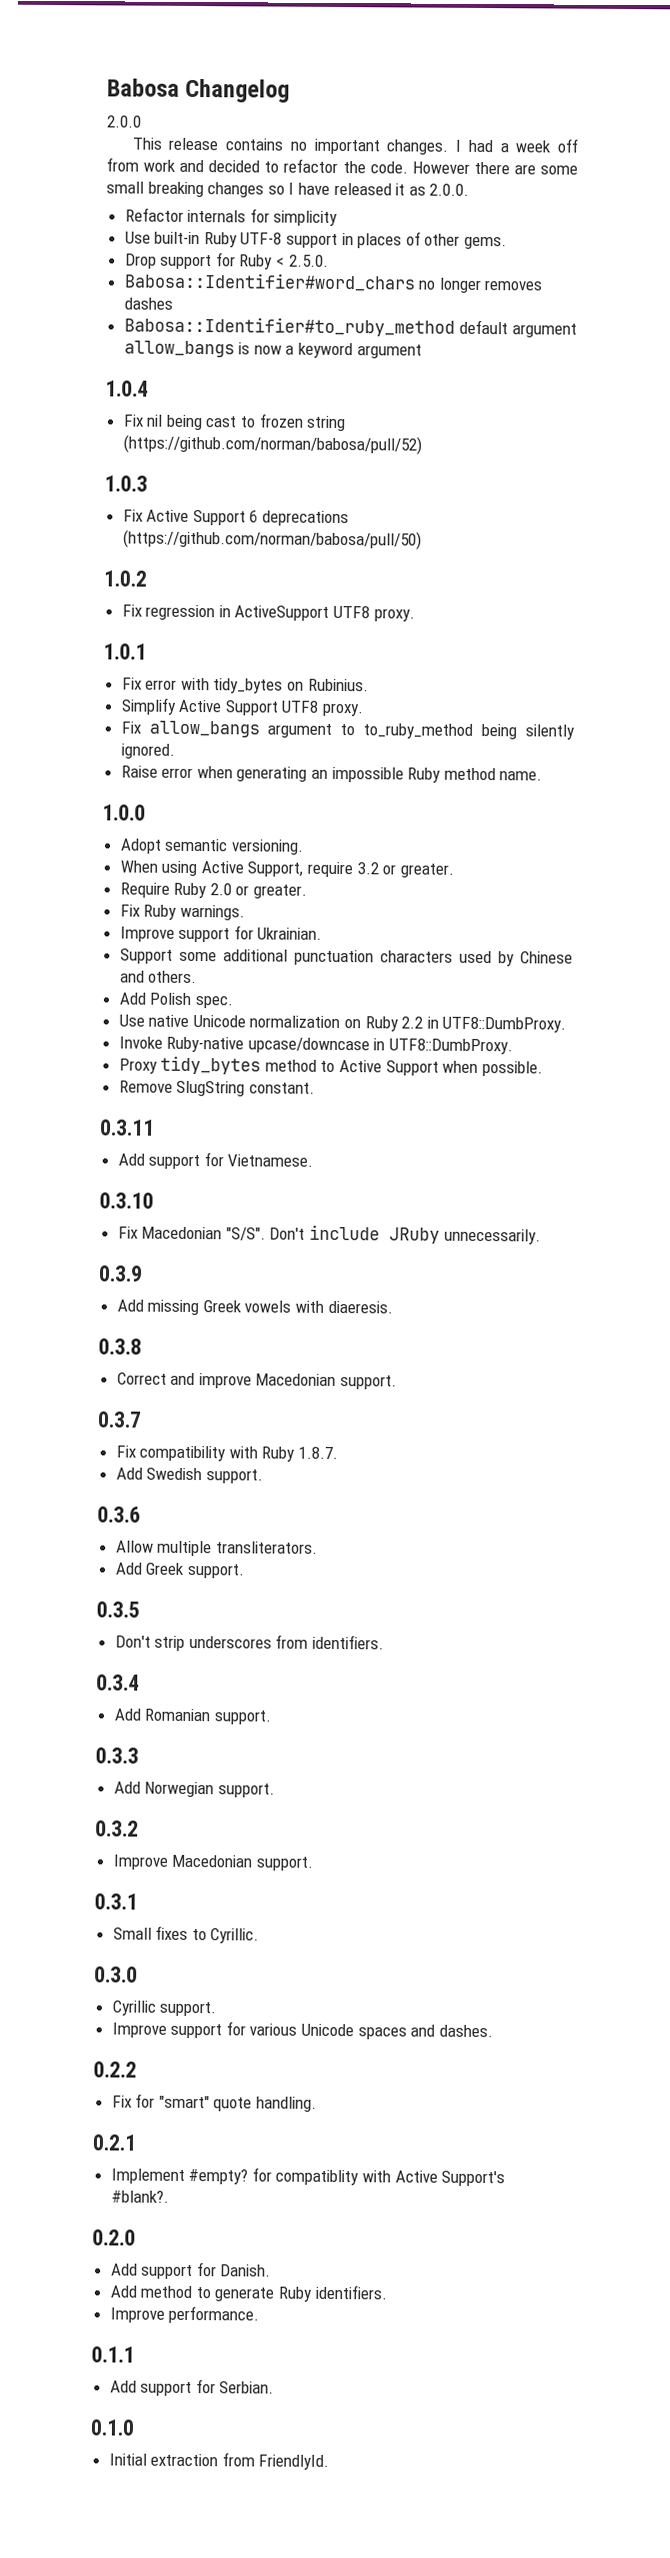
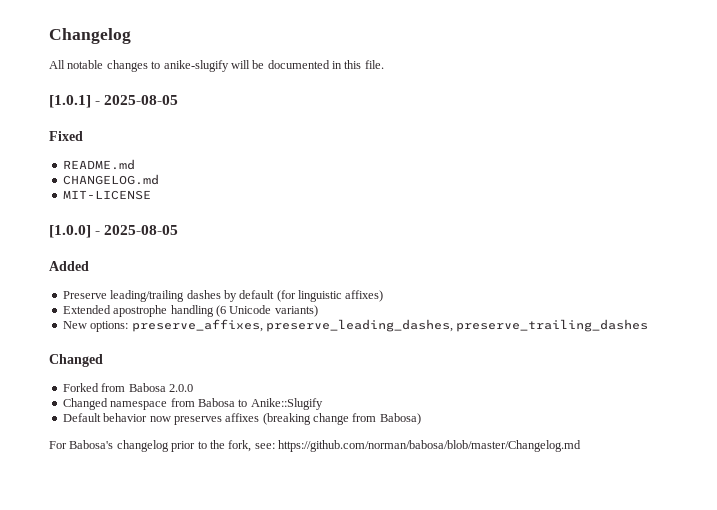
- Babosa Changelog
+ Changelog
- 2.0.0
- This release contains no important changes. I had a week off from work and decided to refactor the code. However there are some small breaking changes so I have released it as 2.0.0.
- Refactor internals for simplicity
- Use built-in Ruby UTF-8 support in places of other gems.
- Drop support for Ruby < 2.5.0.
- Babosa::Identifier#word_chars no longer removes dashes
- Babosa::Identifier#to_ruby_method default argument allow_bangs is now a keyword argument
- 1.0.4
- Fix nil being cast to frozen string (https://github.com/norman/babosa/pull/52)
- 1.0.3
- Fix Active Support 6 deprecations (https://github.com/norman/babosa/pull/50)
- 1.0.2
- Fix regression in ActiveSupport UTF8 proxy.
- 1.0.1
- Fix error with tidy_bytes on Rubinius.
- Simplify Active Support UTF8 proxy.
- Fix allow_bangs argument to to_ruby_method being silently ignored.
- Raise error when generating an impossible Ruby method name.
- 1.0.0
- Adopt semantic versioning.
- When using Active Support, require 3.2 or greater.
- Require Ruby 2.0 or greater.
- Fix Ruby warnings.
- Improve support for Ukrainian.
- Support some additional punctuation characters used by Chinese and others.
- Add Polish spec.
- Use native Unicode normalization on Ruby 2.2 in UTF8::DumbProxy.
- Invoke Ruby-native upcase/downcase in UTF8::DumbProxy.
- Proxy tidy_bytes method to Active Support when possible.
- Remove SlugString constant.
- 0.3.11
- Add support for Vietnamese.
- 0.3.10
- Fix Macedonian "S/S". Don't include JRuby unnecessarily.
- 0.3.9
- Add missing Greek vowels with diaeresis.
- 0.3.8
- Correct and improve Macedonian support.
- 0.3.7
- Fix compatibility with Ruby 1.8.7.
- Add Swedish support.
- 0.3.6
- Allow multiple transliterators.
- Add Greek support.
- 0.3.5
- Don't strip underscores from identifiers.
- 0.3.4
- Add Romanian support.
- 0.3.3
- Add Norwegian support.
- 0.3.2
- Improve Macedonian support.
- 0.3.1
- Small fixes to Cyrillic.
- 0.3.0
- Cyrillic support.
- Improve support for various Unicode spaces and dashes.
- 0.2.2
- Fix for "smart" quote handling.
- 0.2.1
- Implement #empty? for compatiblity with Active Support's #blank?.
- 0.2.0
- Add support for Danish.
- Add method to generate Ruby identifiers.
- Improve performance.
- 0.1.1
- Add support for Serbian.
- 0.1.0
- Initial extraction from FriendlyId.
+ All notable changes to anike-slugify will be documented in this file.
+ [1.0.1] - 2025-08-05
+ Fixed
+ README.md
+ CHANGELOG.md
+ MIT-LICENSE
+ [1.0.0] - 2025-08-05
+ Added
+ Preserve leading/trailing dashes by default (for linguistic affixes)
+ Extended apostrophe handling (6 Unicode variants)
+ New options: preserve_affixes, preserve_leading_dashes, preserve_trailing_dashes
+ Changed
+ Forked from Babosa 2.0.0
+ Changed namespace from Babosa to Anike::Slugify
+ Default behavior now preserves affixes (breaking change from Babosa)
+ For Babosa's changelog prior to the fork, see: https://github.com/norman/babosa/blob/master/Changelog.md

